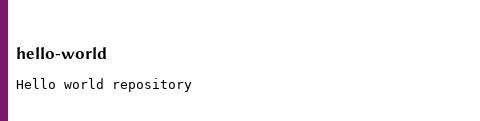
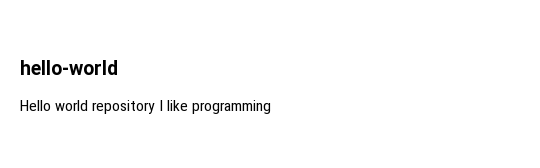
- Hello world repository
+ Hello world repository I like programming

